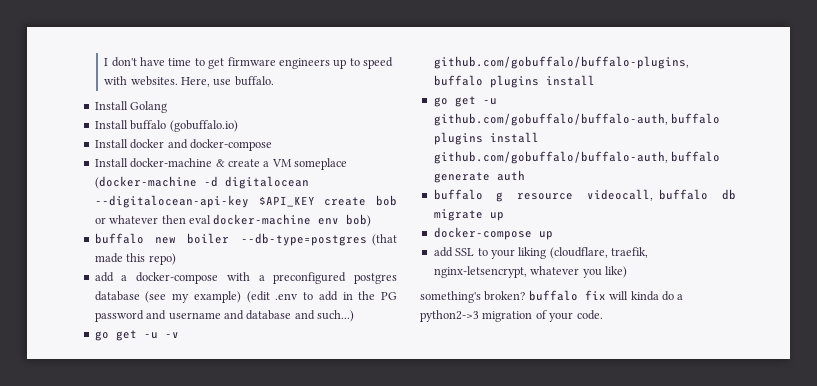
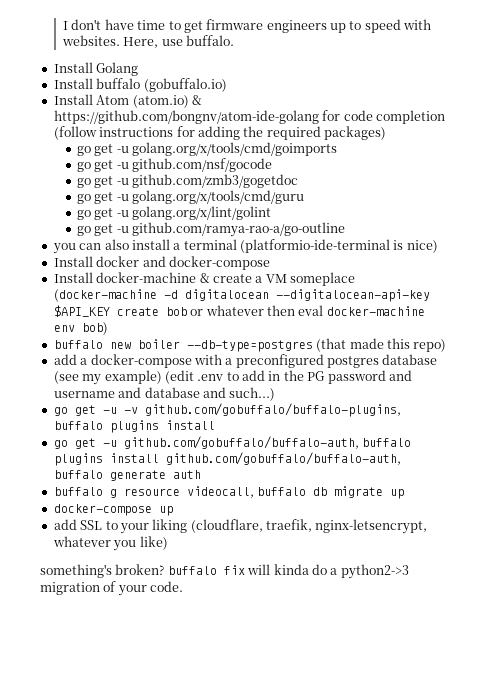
+ Install Atom (atom.io) & https://github.com/bongnv/atom-ide-golang for code completion (follow instructions for adding the required packages)
+ go get -u golang.org/x/tools/cmd/goimports
+ go get -u github.com/nsf/gocode
+ go get -u github.com/zmb3/gogetdoc
+ go get -u golang.org/x/tools/cmd/guru
+ go get -u golang.org/x/lint/golint
+ go get -u github.com/ramya-rao-a/go-outline
+ you can also install a terminal (platformio-ide-terminal is nice)

